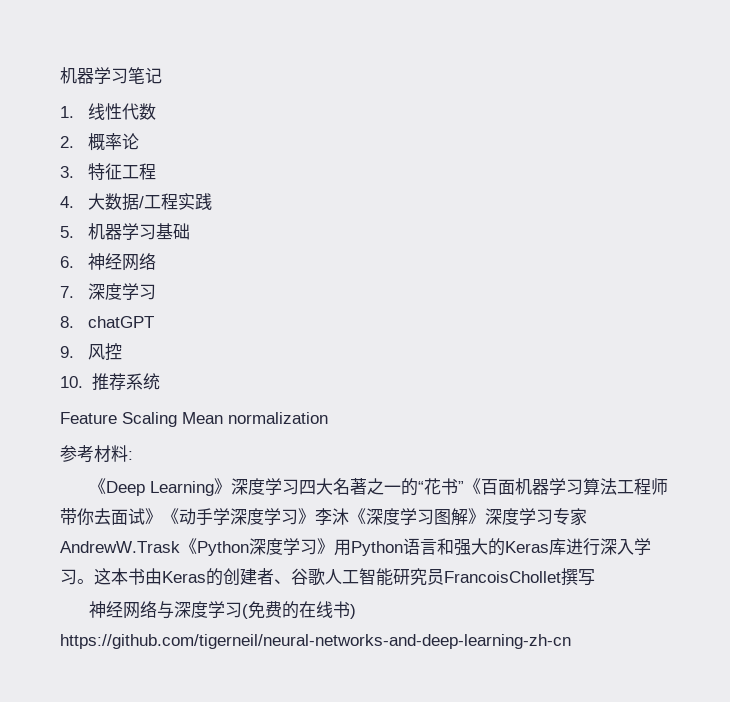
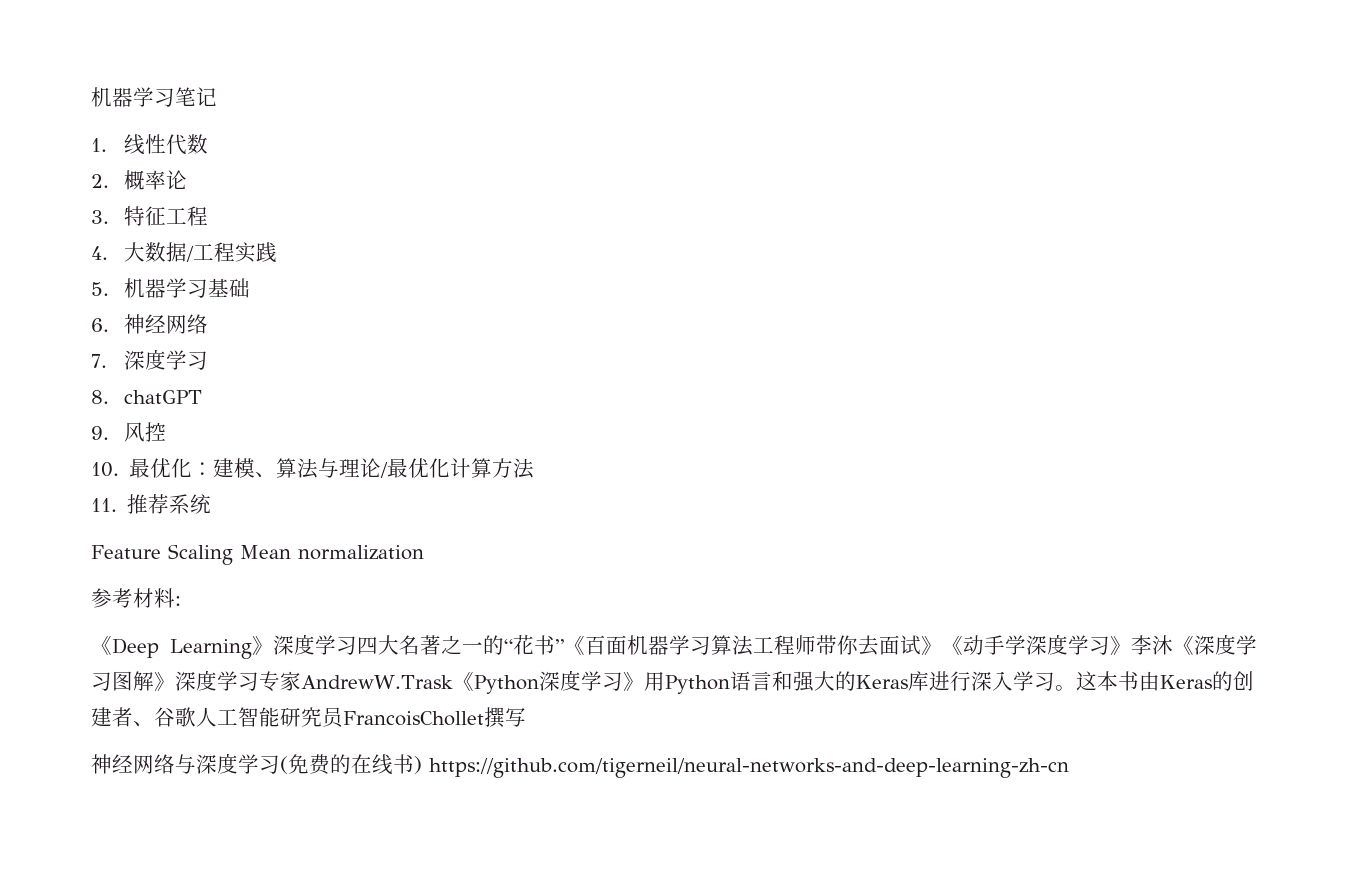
- 10.推荐系统
+ 10.最优化：建模、算法与理论/最优化计算方法
+ 11.推荐系统

